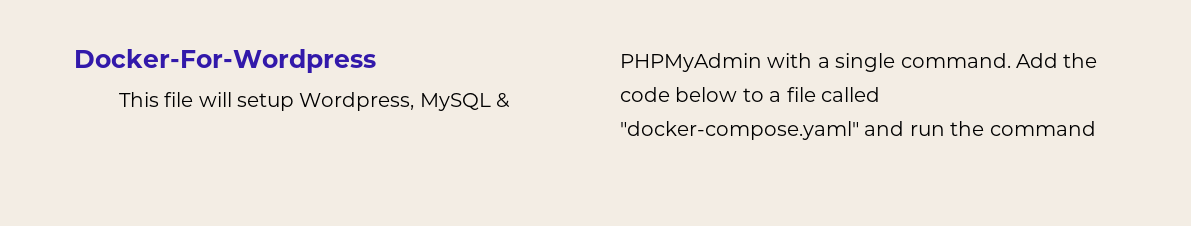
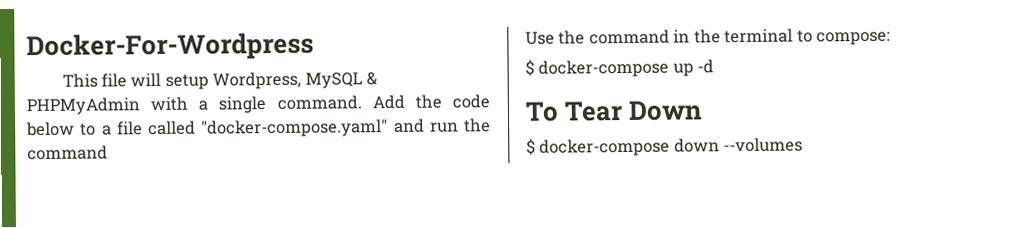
+ Use the command in the terminal to compose:
+ $ docker-compose up -d
+ To Tear Down
+ $ docker-compose down --volumes

